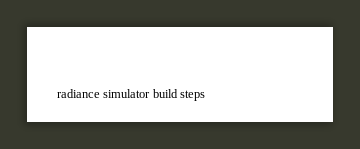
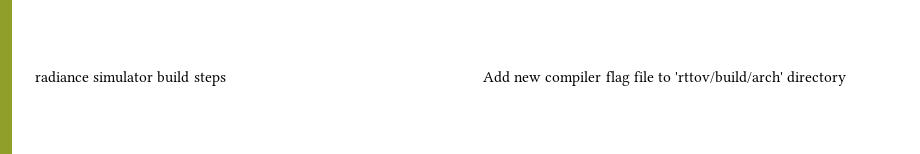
+ Add new compiler flag file to 'rttov/build/arch' directory

